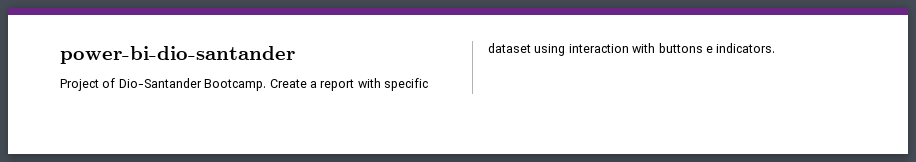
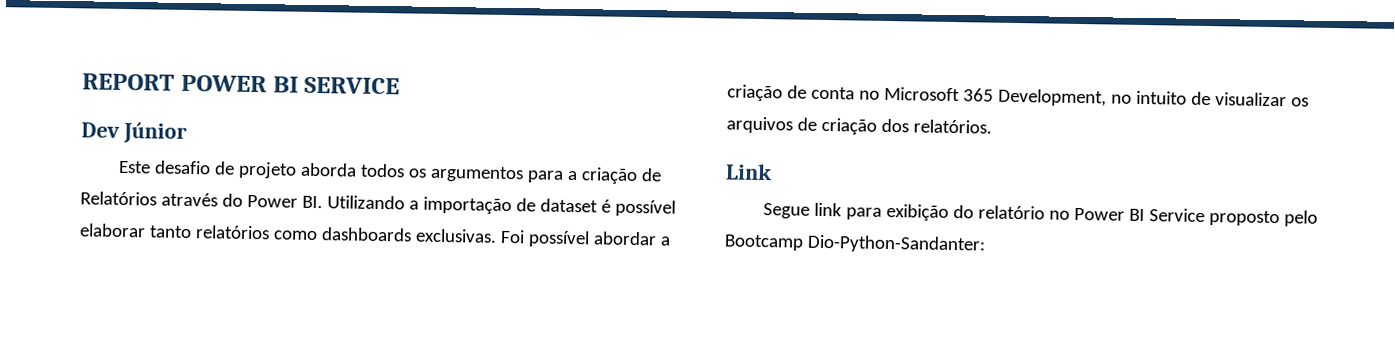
- power-bi-dio-santander
- Project of Dio-Santander Bootcamp. Create a report with specific dataset using interaction with buttons e indicators.
+ REPORT POWER BI SERVICE
+ Dev Júnior
+ Este desafio de projeto aborda todos os argumentos para a criação de Relatórios através do Power BI. Utilizando a importação de dataset é possível elaborar tanto relatórios como dashboards exclusivas. Foi possível abordar a criação de conta no Microsoft 365 Development, no intuito de visualizar os arquivos de criação dos relatórios.
+ Link
+ Segue link para exibição do relatório no Power BI Service proposto pelo Bootcamp Dio-Python-Sandanter:

